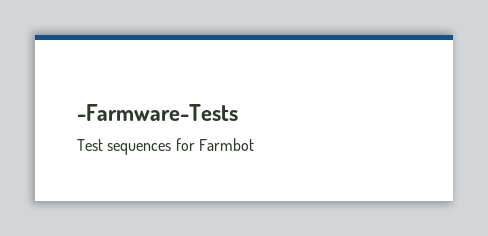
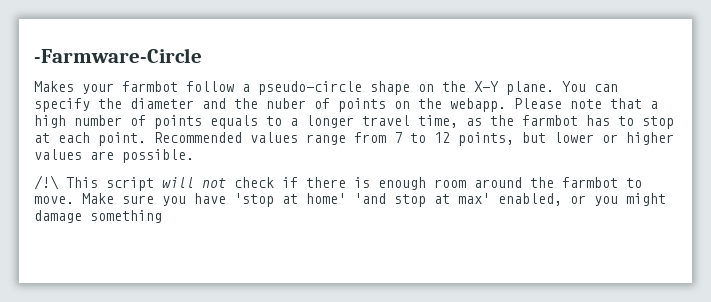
- -Farmware-Tests
- Test sequences for Farmbot
+ -Farmware-Circle
+ Makes your farmbot follow a pseudo-circle shape on the X-Y plane. You can specify the diameter and the nuber of points on the webapp. Please note that a high number of points equals to a longer travel time, as the farmbot has to stop at each point. Recommended values range from 7 to 12 points, but lower or higher values are possible.
+ /!\ This script will not check if there is enough room around the farmbot to move. Make sure you have 'stop at home' 'and stop at max' enabled, or you might damage something

